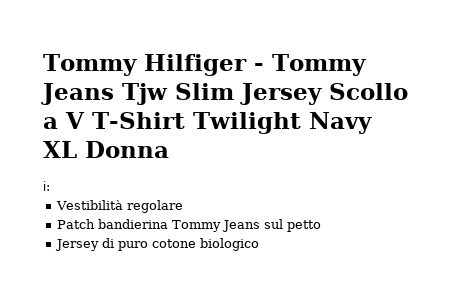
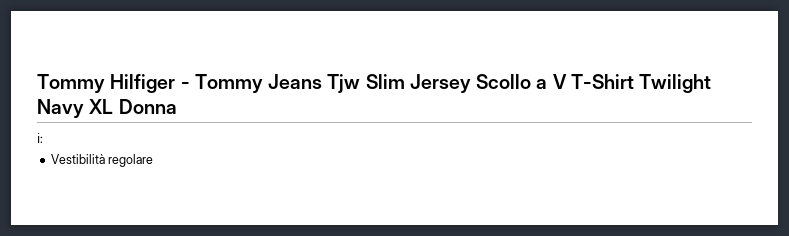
- Patch bandierina Tommy Jeans sul petto
- Jersey di puro cotone biologico

